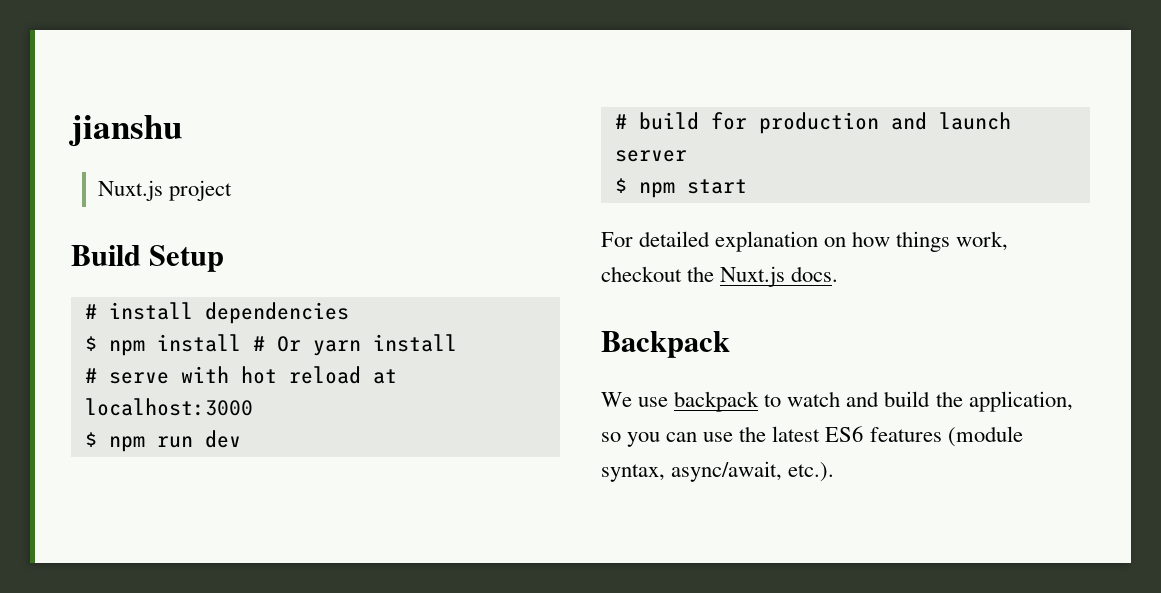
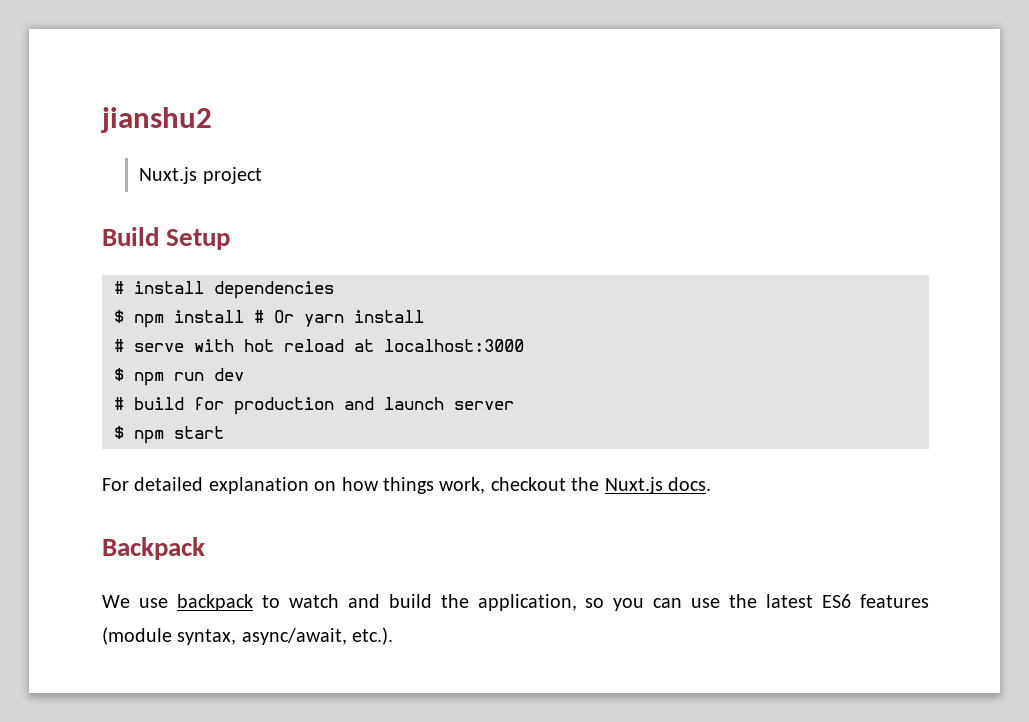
- jianshu
+ jianshu2

